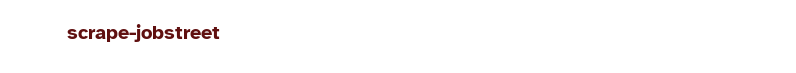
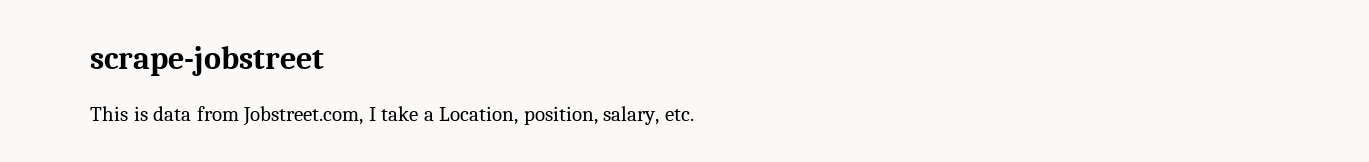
+ This is data from Jobstreet.com, I take a Location, position, salary, etc.

